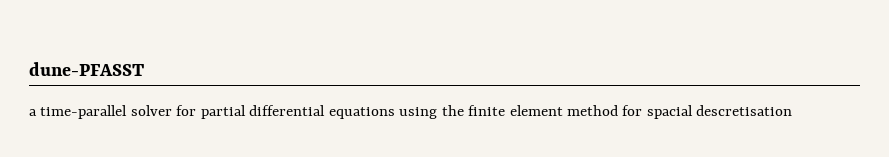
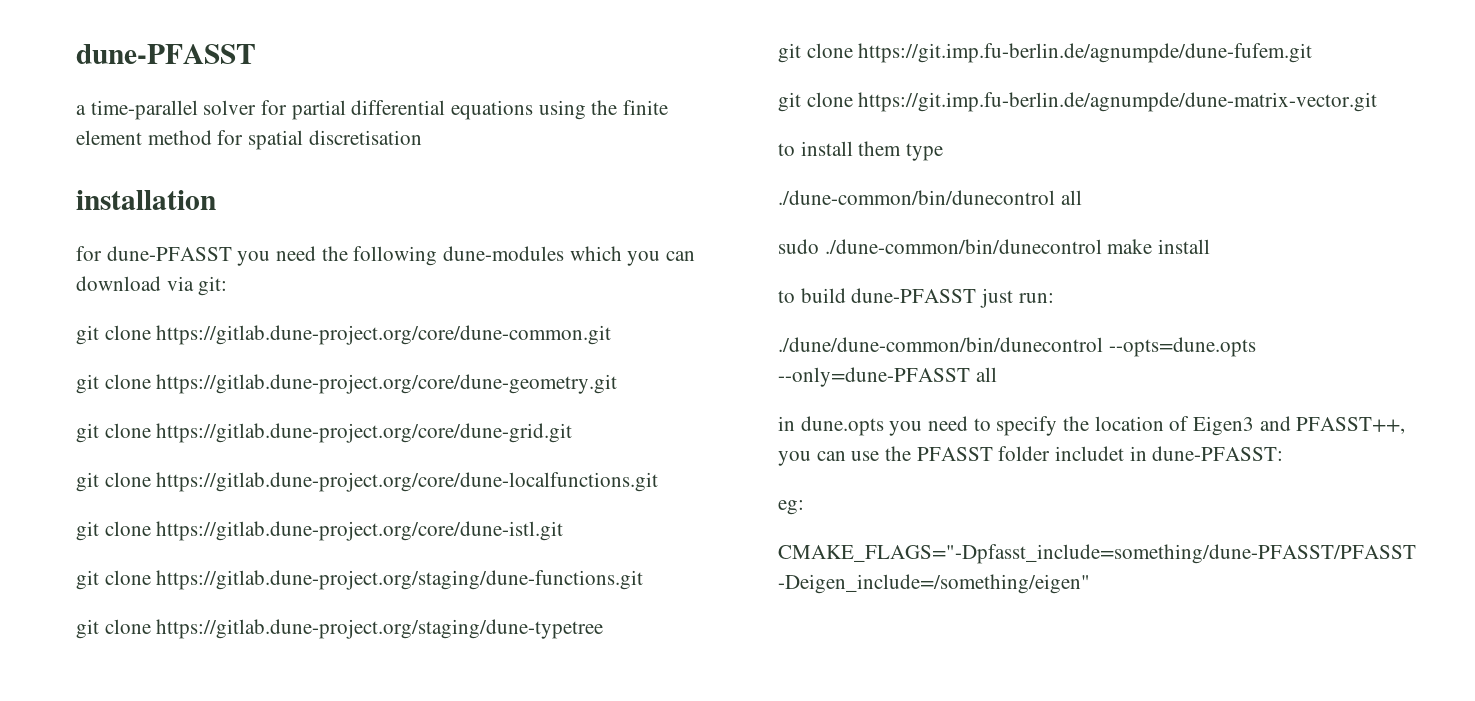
- a time-parallel solver for partial differential equations using the finite element method for spacial descretisation
+ a time-parallel solver for partial differential equations using the finite element method for spatial discretisation
+ installation
+ for dune-PFASST you need the following dune-modules which you can download via git:
+ git clone https://gitlab.dune-project.org/core/dune-common.git
+ git clone https://gitlab.dune-project.org/core/dune-geometry.git
+ git clone https://gitlab.dune-project.org/core/dune-grid.git
+ git clone https://gitlab.dune-project.org/core/dune-localfunctions.git
+ git clone https://gitlab.dune-project.org/core/dune-istl.git
+ git clone https://gitlab.dune-project.org/staging/dune-functions.git
+ git clone https://gitlab.dune-project.org/staging/dune-typetree
+ git clone https://git.imp.fu-berlin.de/agnumpde/dune-fufem.git
+ git clone https://git.imp.fu-berlin.de/agnumpde/dune-matrix-vector.git
+ to install them type
+ ./dune-common/bin/dunecontrol all
+ sudo ./dune-common/bin/dunecontrol make install
+ to build dune-PFASST just run:
+ ./dune/dune-common/bin/dunecontrol --opts=dune.opts --only=dune-PFASST all
+ in dune.opts you need to specify the location of Eigen3 and PFASST++, you can use the PFASST folder includet in dune-PFASST:
+ eg:
+ CMAKE_FLAGS="-Dpfasst_include=something/dune-PFASST/PFASST -Deigen_include=/something/eigen"

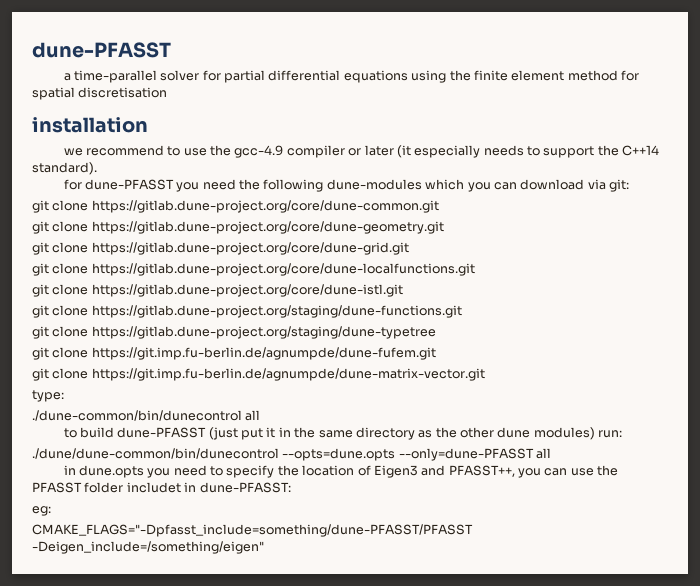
+ we recommend to use the gcc-4.9 compiler or later (it especially needs to support the C++14 standard).
- to install them type
+ type:
  ./dune-common/bin/dunecontrol all
- sudo ./dune-common/bin/dunecontrol make install
- to build dune-PFASST just run:
+ to build dune-PFASST (just put it in the same directory as the other dune modules) run:

